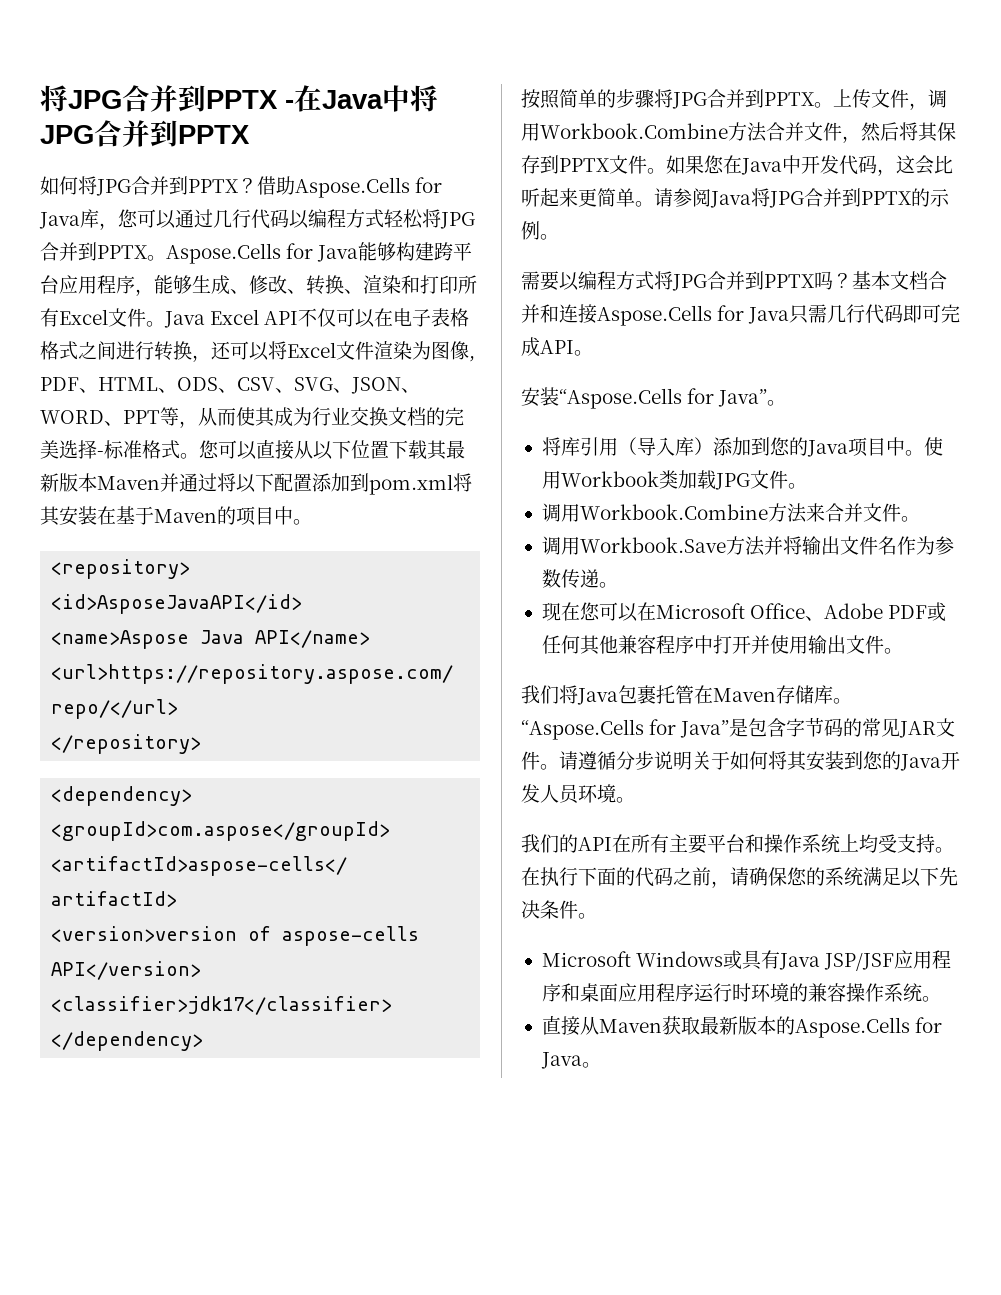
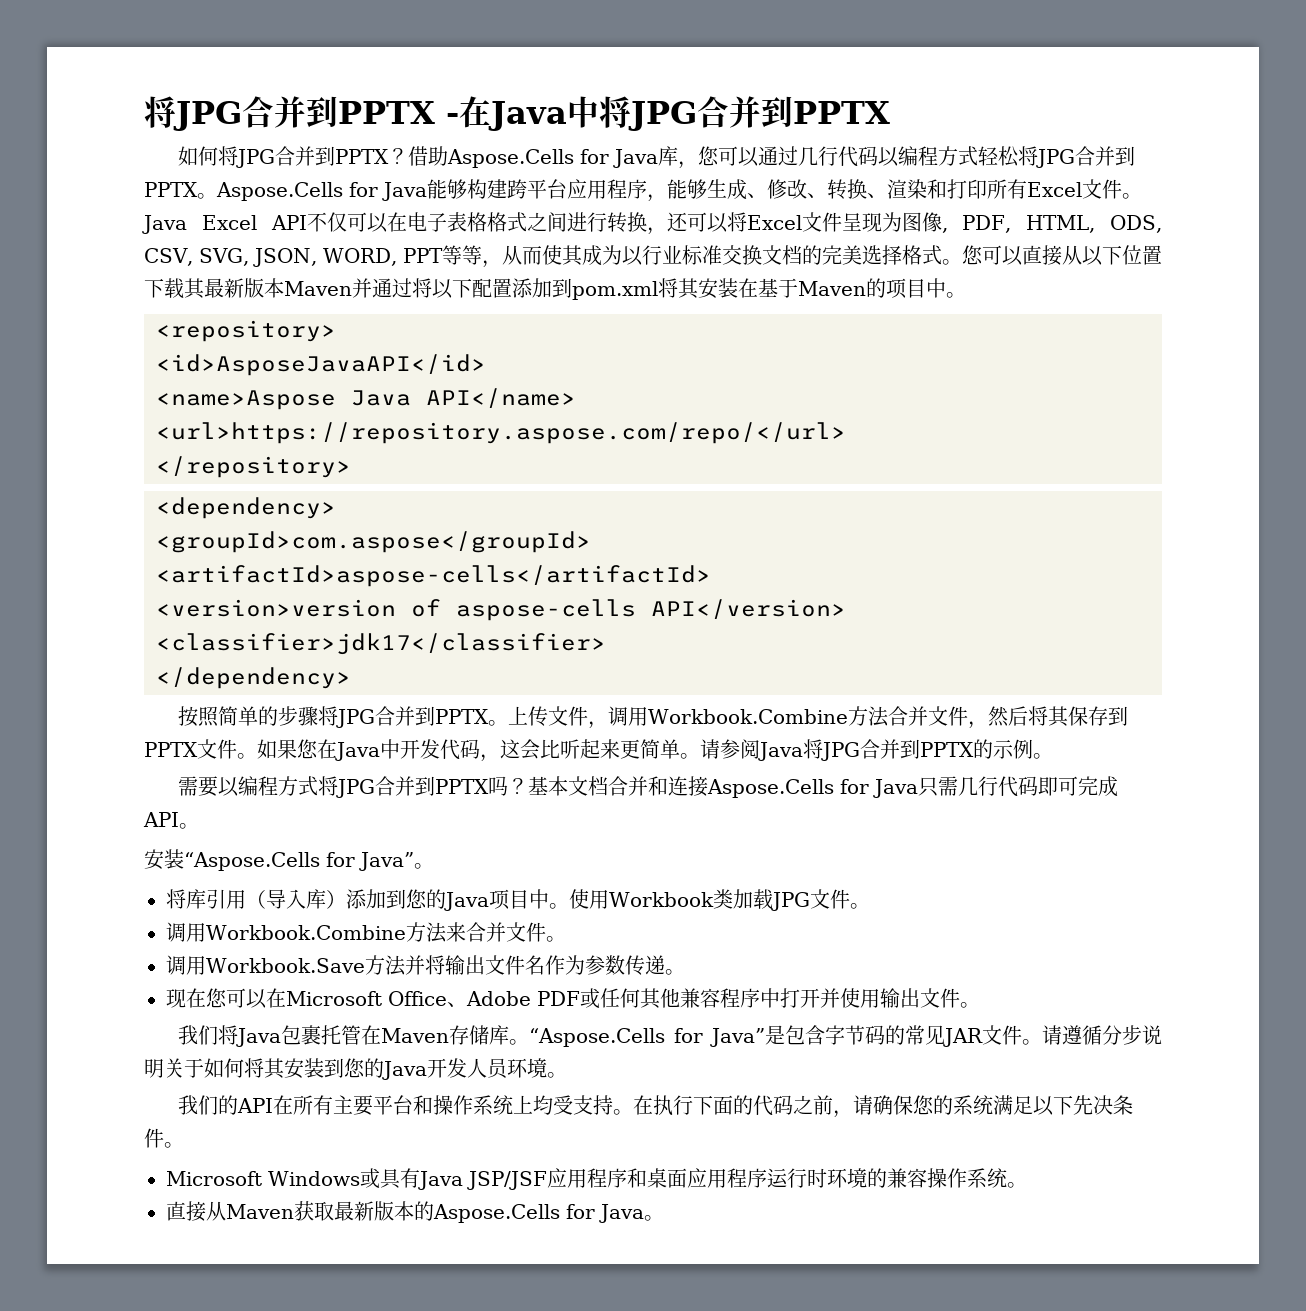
- Java Excel API不仅可以在电子表格格式之间进行转换，还可以将Excel文件渲染为图像, PDF、HTML、ODS、CSV、SVG、JSON、WORD、PPT等，从而使其成为行业交换文档的完美选择-标准格式。
+ Java Excel API不仅可以在电子表格格式之间进行转换，还可以将Excel文件呈现为图像, PDF, HTML, ODS, CSV, SVG, JSON, WORD, PPT等等，从而使其成为以行业标准交换文档的完美选择格式。

